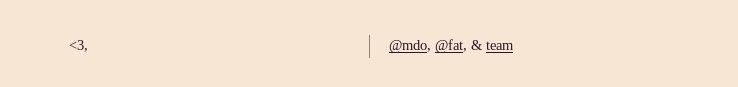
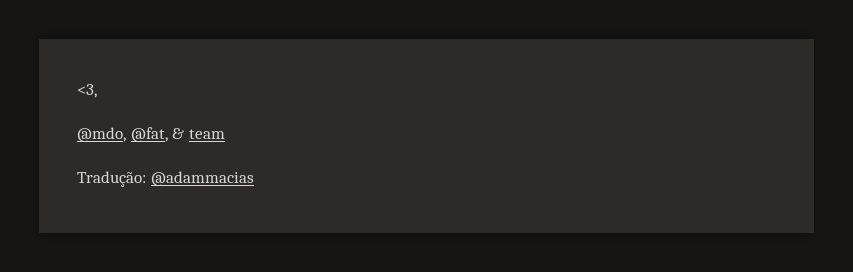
+ Tradução: @adammacias

